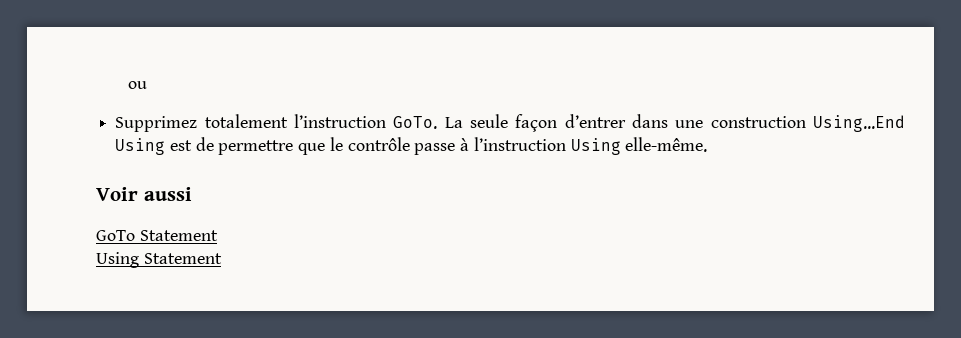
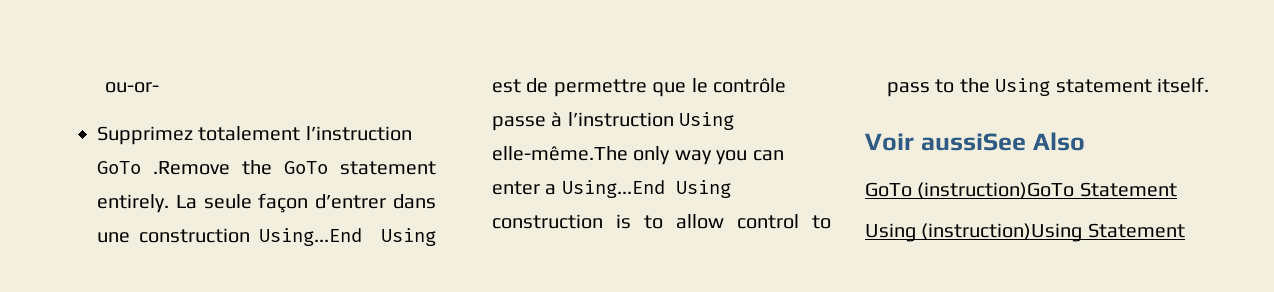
- ou
+ ou-or-
- Supprimez totalement l’instruction GoTo.
+ Supprimez totalement l’instruction GoTo .Remove the GoTo statement entirely.
- La seule façon d’entrer dans une construction Using...End Using est de permettre que le contrôle passe à l’instruction Using elle-même.
+ La seule façon d’entrer dans une construction Using...End Using est de permettre que le contrôle passe à l’instruction Using elle-même.The only way you can enter a Using...End Using construction is to allow control to pass to the Using statement itself.
- Voir aussi
- GoTo Statement
+ Voir aussiSee Also
+ GoTo (instruction)GoTo Statement
- Using Statement
+ Using (instruction)Using Statement

